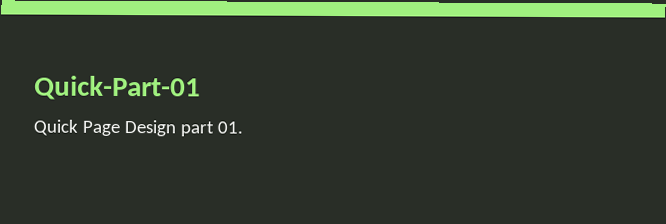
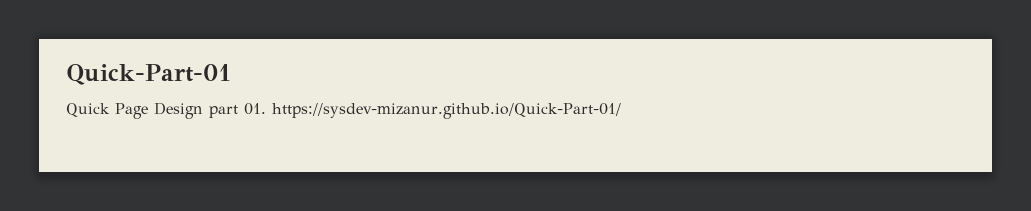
- Quick Page Design part 01.
+ Quick Page Design part 01. https://sysdev-mizanur.github.io/Quick-Part-01/

